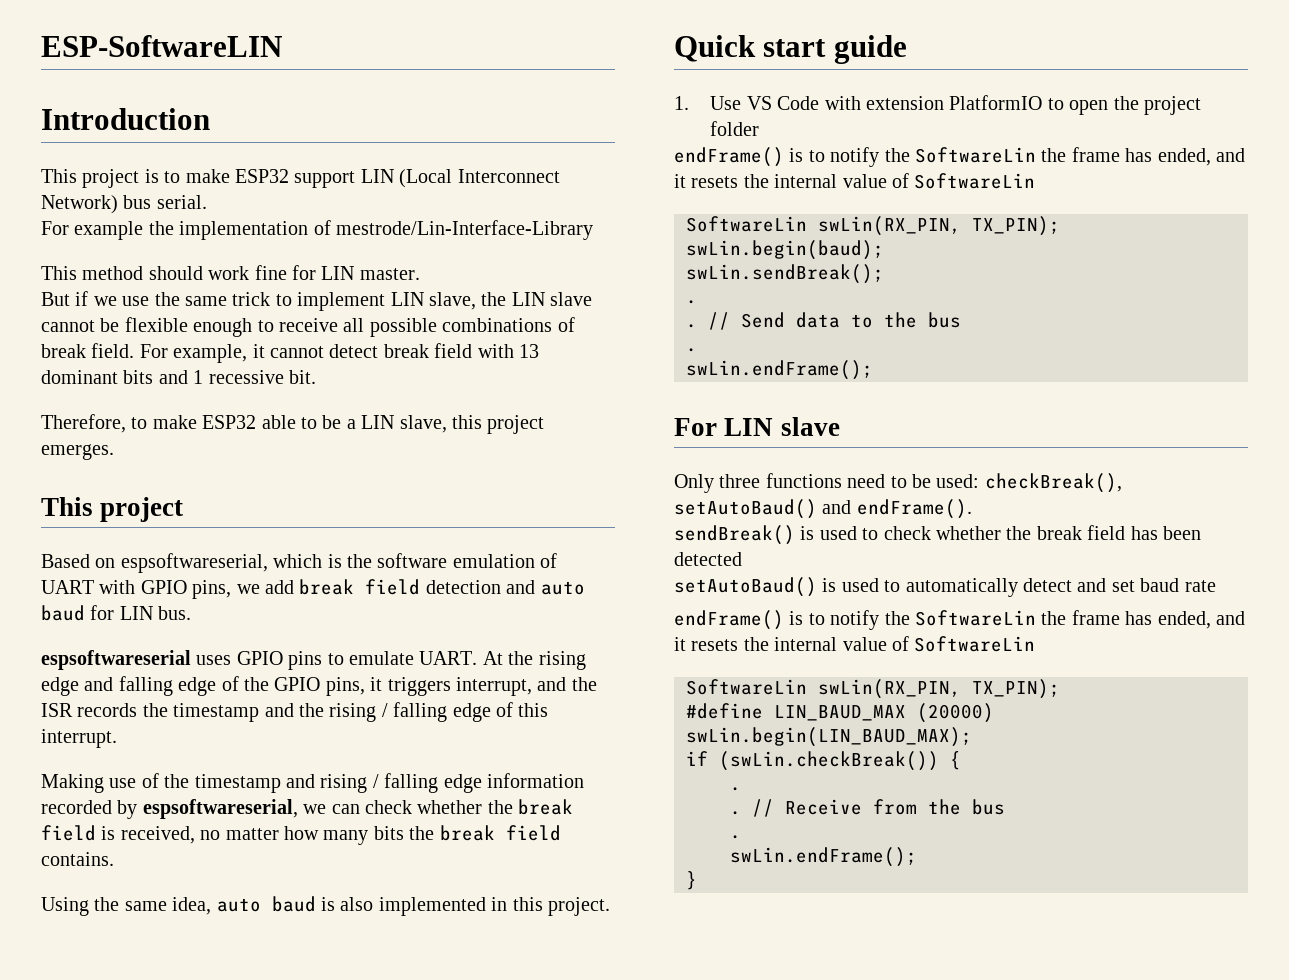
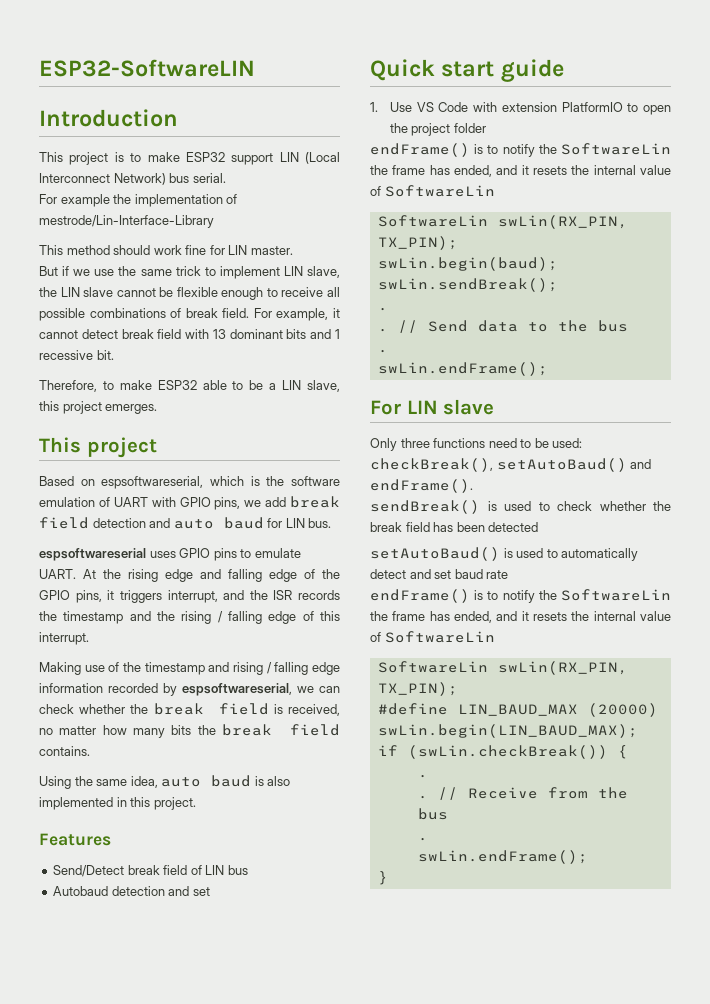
- ESP-SoftwareLIN
+ ESP32-SoftwareLIN
+ Features
+ Send/Detect break field of LIN bus
+ Autobaud detection and set

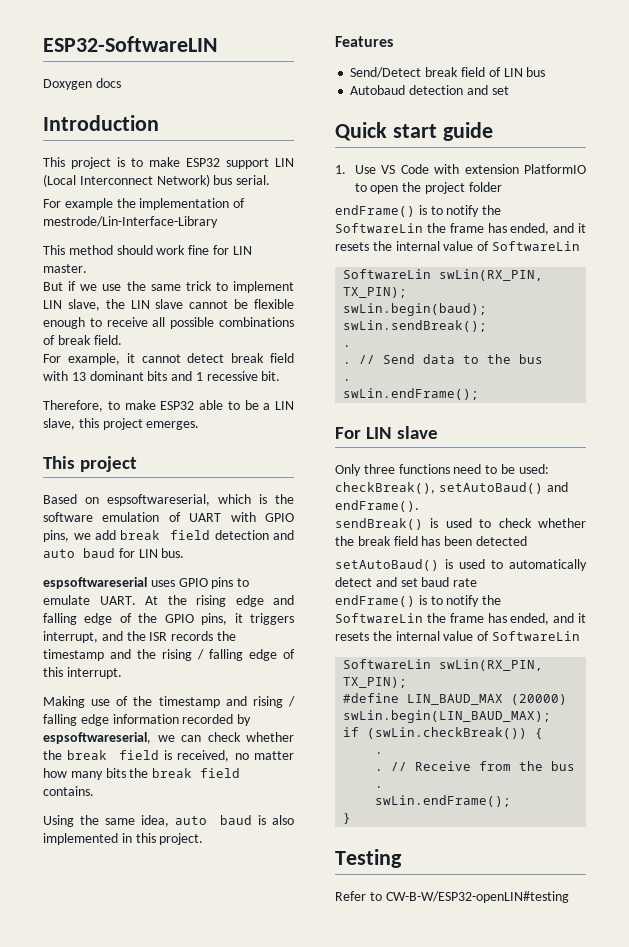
+ Doxygen docs
- But if we use the same trick to implement LIN slave, the LIN slave cannot be flexible enough to receive all possible combinations of break field. For example, it cannot detect break field with 13 dominant bits and 1 recessive bit.
+ But if we use the same trick to implement LIN slave, the LIN slave cannot be flexible enough to receive all possible combinations of break field.
+ For example, it cannot detect break field with 13 dominant bits and 1 recessive bit.
+ Testing
+ Refer to CW-B-W/ESP32-openLIN#testing

